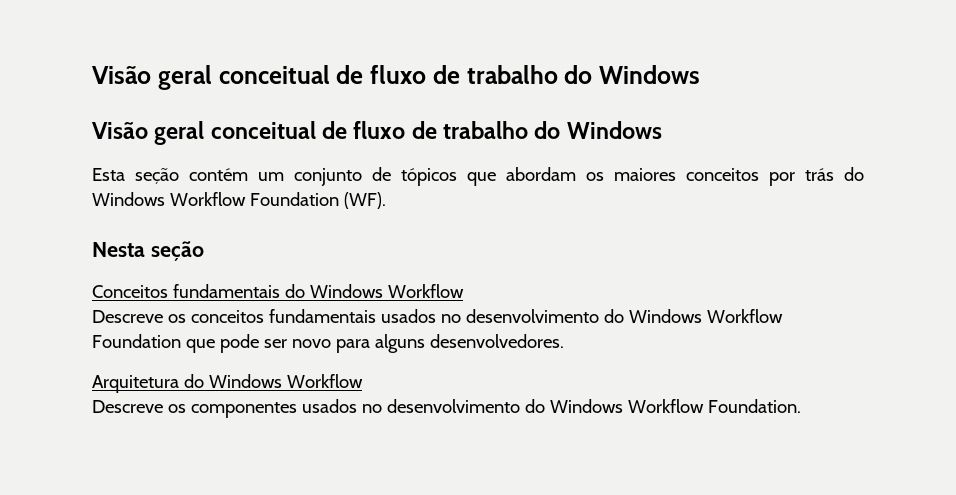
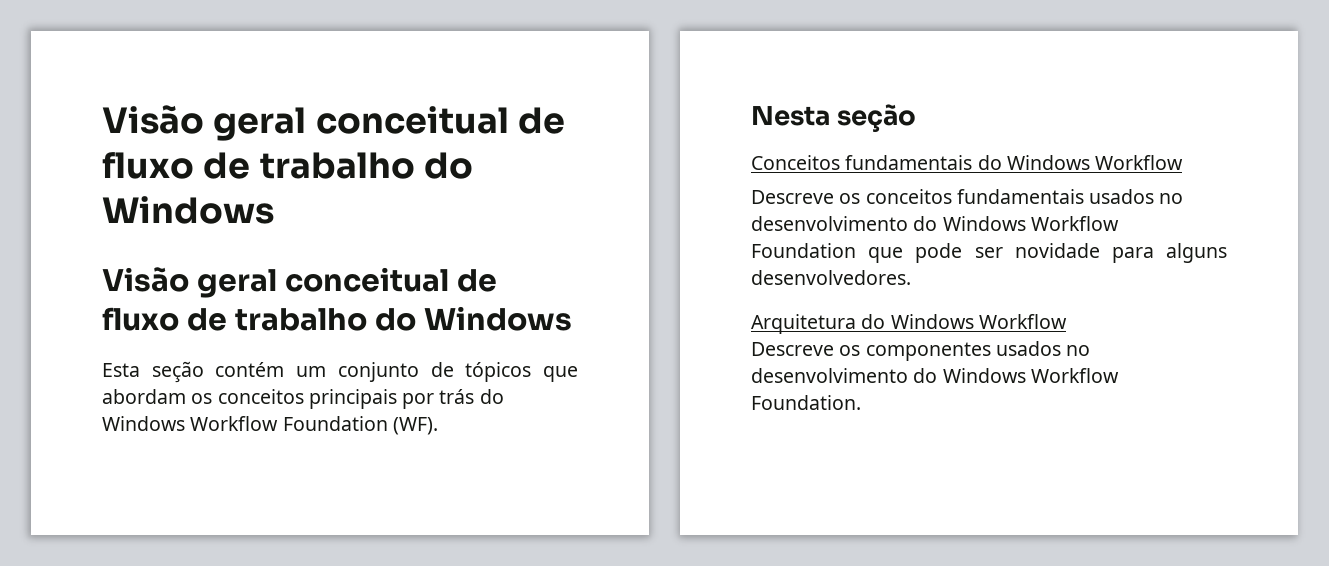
- Esta seção contém um conjunto de tópicos que abordam os maiores conceitos por trás do Windows Workflow Foundation (WF).
+ Esta seção contém um conjunto de tópicos que abordam os conceitos principais por trás do Windows Workflow Foundation (WF).
- Descreve os conceitos fundamentais usados no desenvolvimento do Windows Workflow Foundation que pode ser novo para alguns desenvolvedores.
+ Descreve os conceitos fundamentais usados no desenvolvimento do Windows Workflow Foundation que pode ser novidade para alguns desenvolvedores.

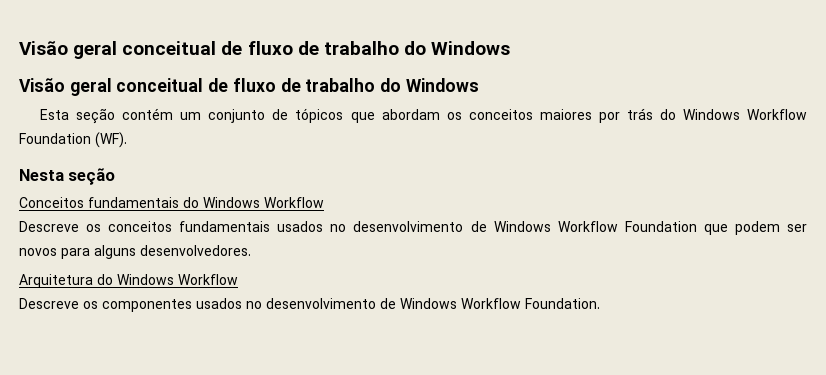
- Esta seção contém um conjunto de tópicos que abordam os conceitos principais por trás do Windows Workflow Foundation (WF).
+ Esta seção contém um conjunto de tópicos que abordam os conceitos maiores por trás do Windows Workflow Foundation (WF).
- Descreve os conceitos fundamentais usados no desenvolvimento do Windows Workflow Foundation que pode ser novidade para alguns desenvolvedores.
+ Descreve os conceitos fundamentais usados no desenvolvimento de Windows Workflow Foundation que podem ser novos para alguns desenvolvedores.
- Descreve os componentes usados no desenvolvimento do Windows Workflow Foundation.
+ Descreve os componentes usados no desenvolvimento de Windows Workflow Foundation.

